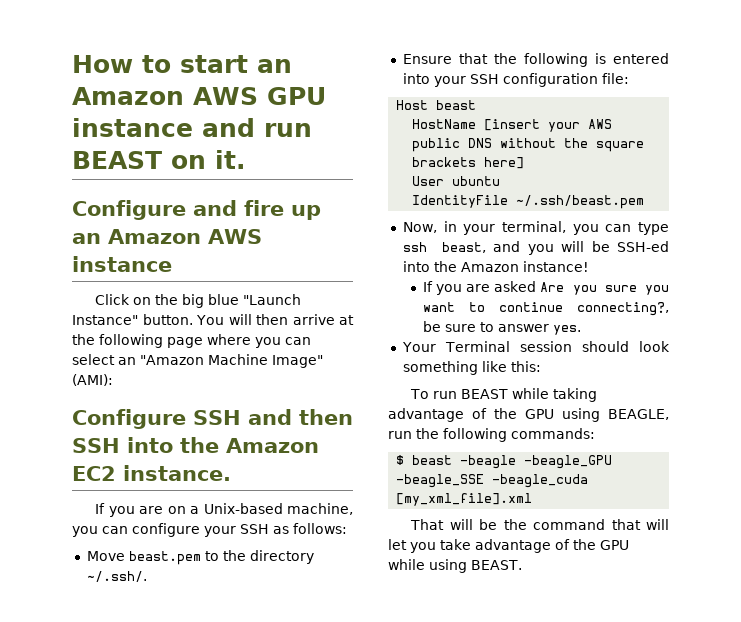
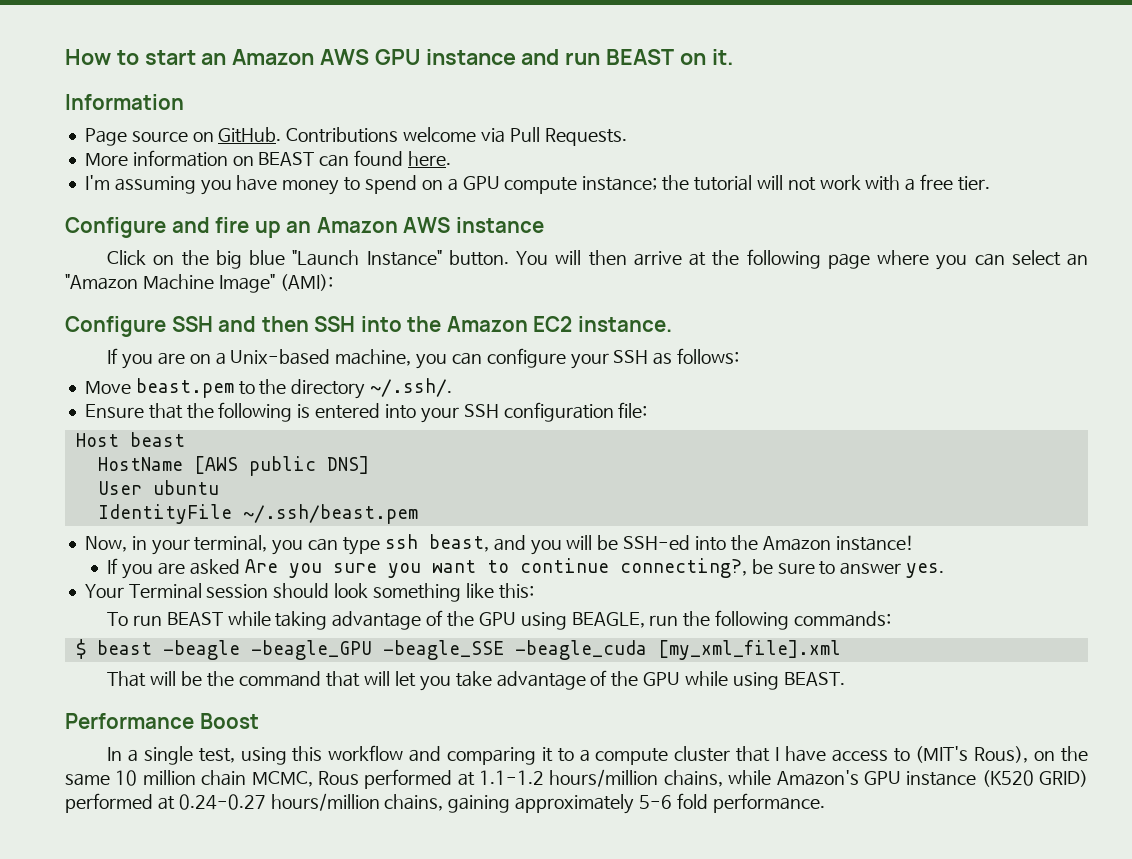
+ Information
+ Page source on GitHub. Contributions welcome via Pull Requests.
+ More information on BEAST can found here.
+ I'm assuming you have money to spend on a GPU compute instance; the tutorial will not work with a free tier.
- HostName [insert your AWS public DNS without the square brackets here]
+ HostName [AWS public DNS]
+ Performance Boost
+ In a single test, using this workflow and comparing it to a compute cluster that I have access to (MIT's Rous), on the same 10 million chain MCMC, Rous performed at 1.1-1.2 hours/million chains, while Amazon's GPU instance (K520 GRID) performed at 0.24-0.27 hours/million chains, gaining approximately 5-6 fold performance.

